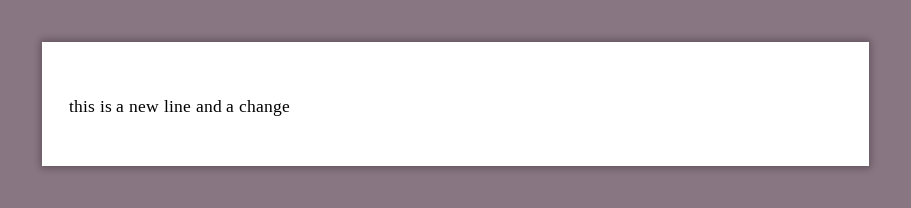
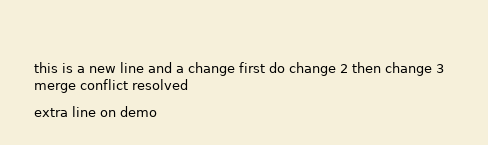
- this is a new line and a change
+ this is a new line and a change first do change 2 then change 3 merge conflict resolved
+ extra line on demo

